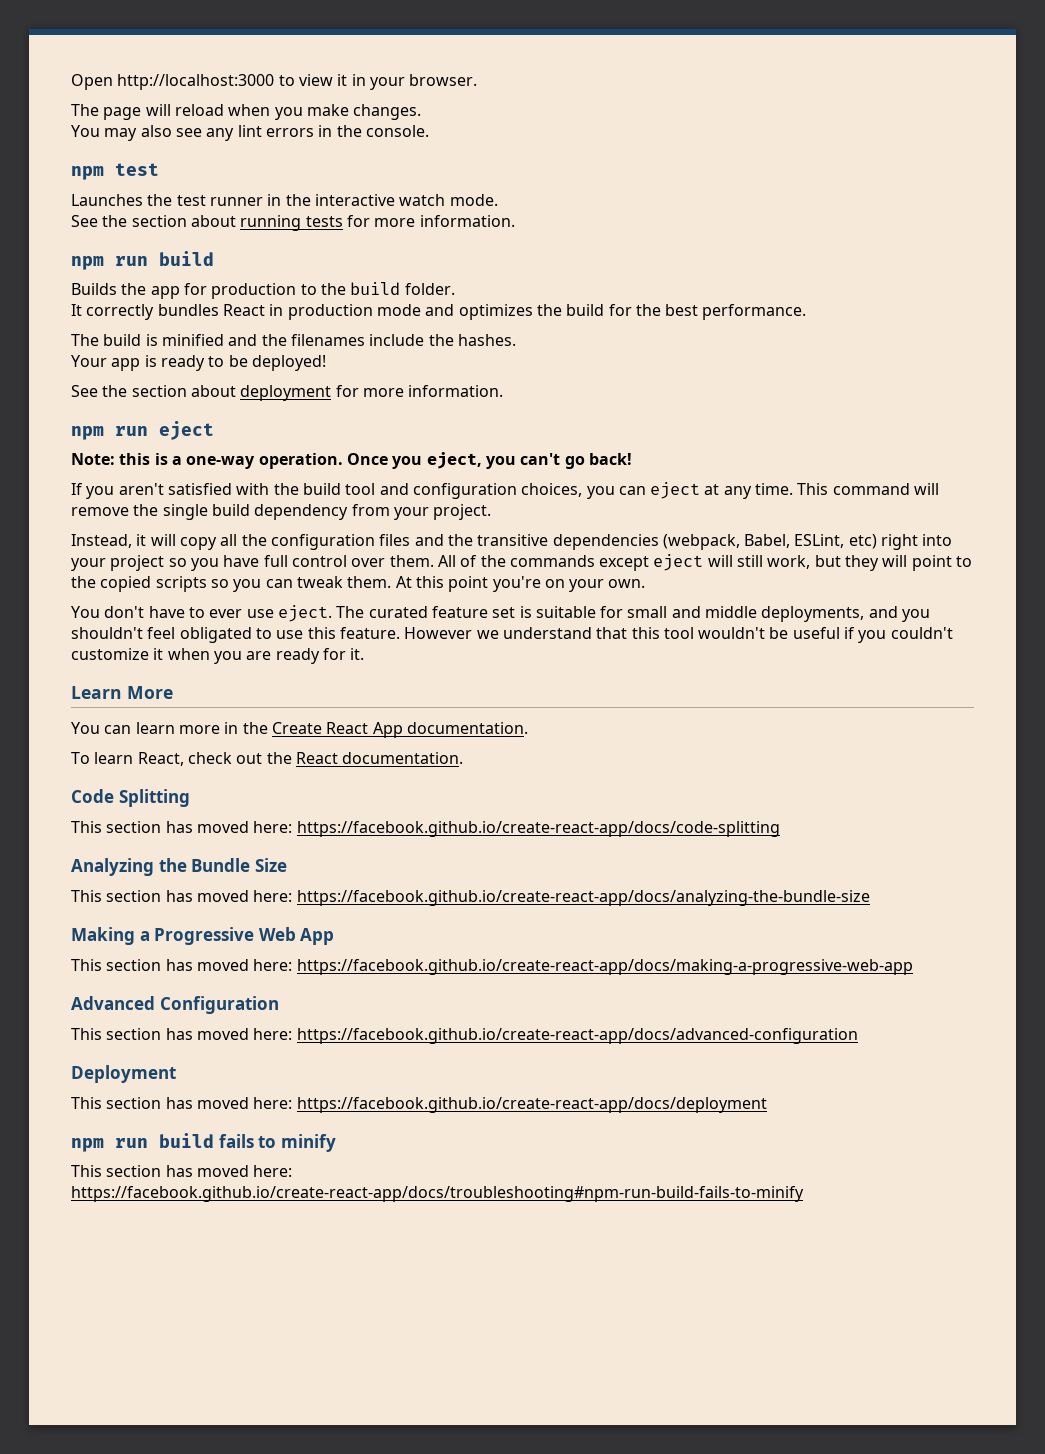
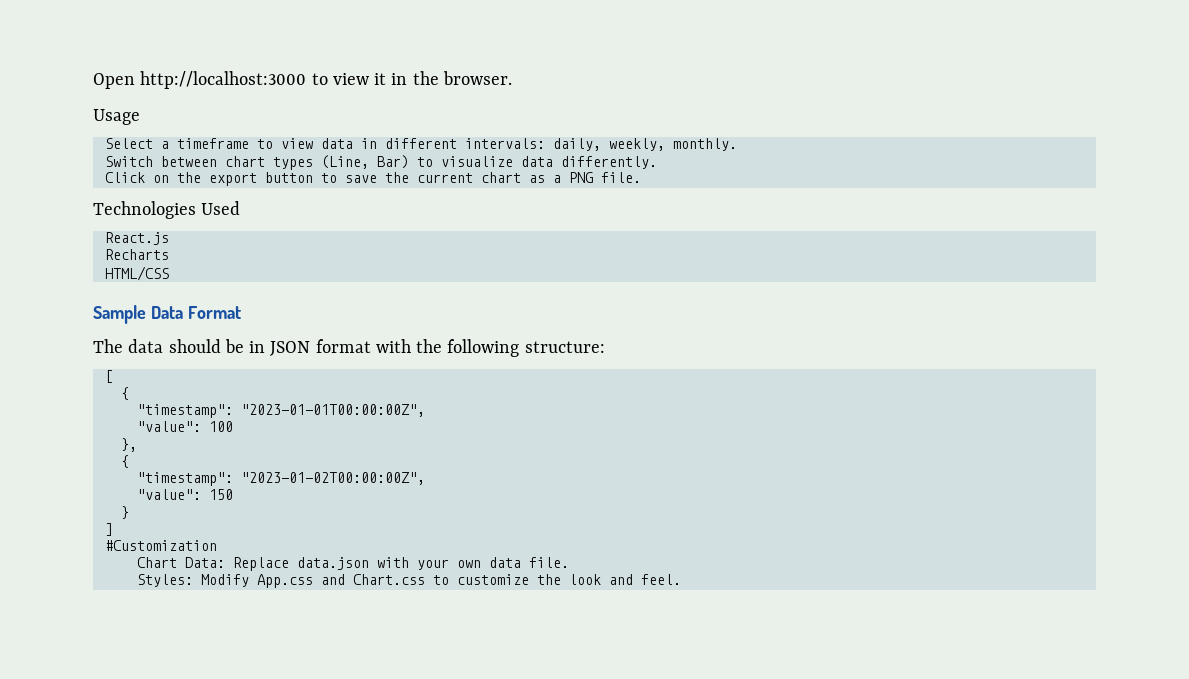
- Open http://localhost:3000 to view it in your browser.
+ Open http://localhost:3000 to view it in the browser.
- The page will reload when you make changes.
- You may also see any lint errors in the console.
- npm test
- Launches the test runner in the interactive watch mode.
- See the section about running tests for more information.
- npm run build
- Builds the app for production to the build folder.
- It correctly bundles React in production mode and optimizes the build for the best performance.
- The build is minified and the filenames include the hashes.
- Your app is ready to be deployed!
- See the section about deployment for more information.
- npm run eject
- Note: this is a one-way operation. Once you eject, you can't go back!
- If you aren't satisfied with the build tool and configuration choices, you can eject at any time. This command will remove the single build dependency from your project.
- Instead, it will copy all the configuration files and the transitive dependencies (webpack, Babel, ESLint, etc) right into your project so you have full control over them. All of the commands except eject will still work, but they will point to the copied scripts so you can tweak them. At this point you're on your own.
- You don't have to ever use eject. The curated feature set is suitable for small and middle deployments, and you shouldn't feel obligated to use this feature. However we understand that this tool wouldn't be useful if you couldn't customize it when you are ready for it.
- Learn More
- You can learn more in the Create React App documentation.
- To learn React, check out the React documentation.
- Code Splitting
- This section has moved here: https://facebook.github.io/create-react-app/docs/code-splitting
- Analyzing the Bundle Size
- This section has moved here: https://facebook.github.io/create-react-app/docs/analyzing-the-bundle-size
- Making a Progressive Web App
- This section has moved here: https://facebook.github.io/create-react-app/docs/making-a-progressive-web-app
- Advanced Configuration
- This section has moved here: https://facebook.github.io/create-react-app/docs/advanced-configuration
- Deployment
- This section has moved here: https://facebook.github.io/create-react-app/docs/deployment
- npm run build fails to minify
- This section has moved here: https://facebook.github.io/create-react-app/docs/troubleshooting#npm-run-build-fails-to-minify
+ Usage
+ Select a timeframe to view data in different intervals: daily, weekly, monthly.
+ Switch between chart types (Line, Bar) to visualize data differently.
+ Click on the export button to save the current chart as a PNG file.
+ Technologies Used
+ React.js
+ Recharts
+ HTML/CSS
+ Sample Data Format
+ The data should be in JSON format with the following structure:
+ [
+ {
+ "timestamp": "2023-01-01T00:00:00Z",
+ "value": 100
+ },
+ {
+ "timestamp": "2023-01-02T00:00:00Z",
+ "value": 150
+ }
+ ]
+ #Customization
+ Chart Data: Replace data.json with your own data file.
+ Styles: Modify App.css and Chart.css to customize the look and feel.

